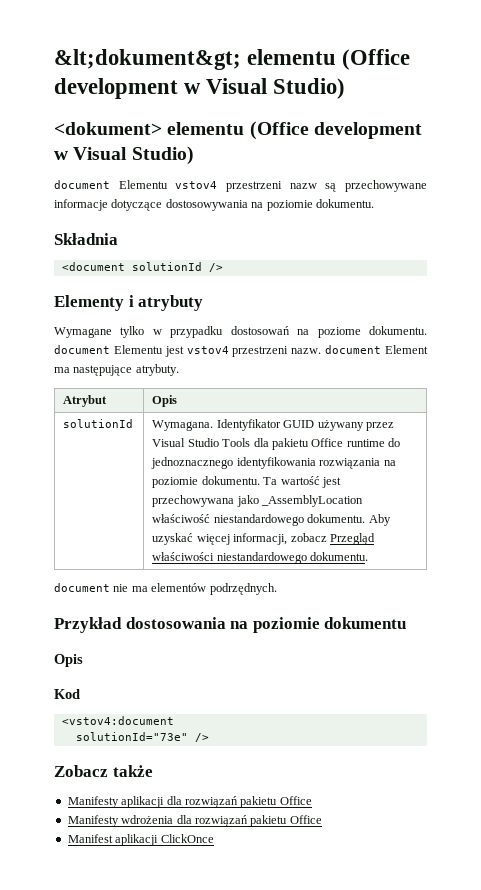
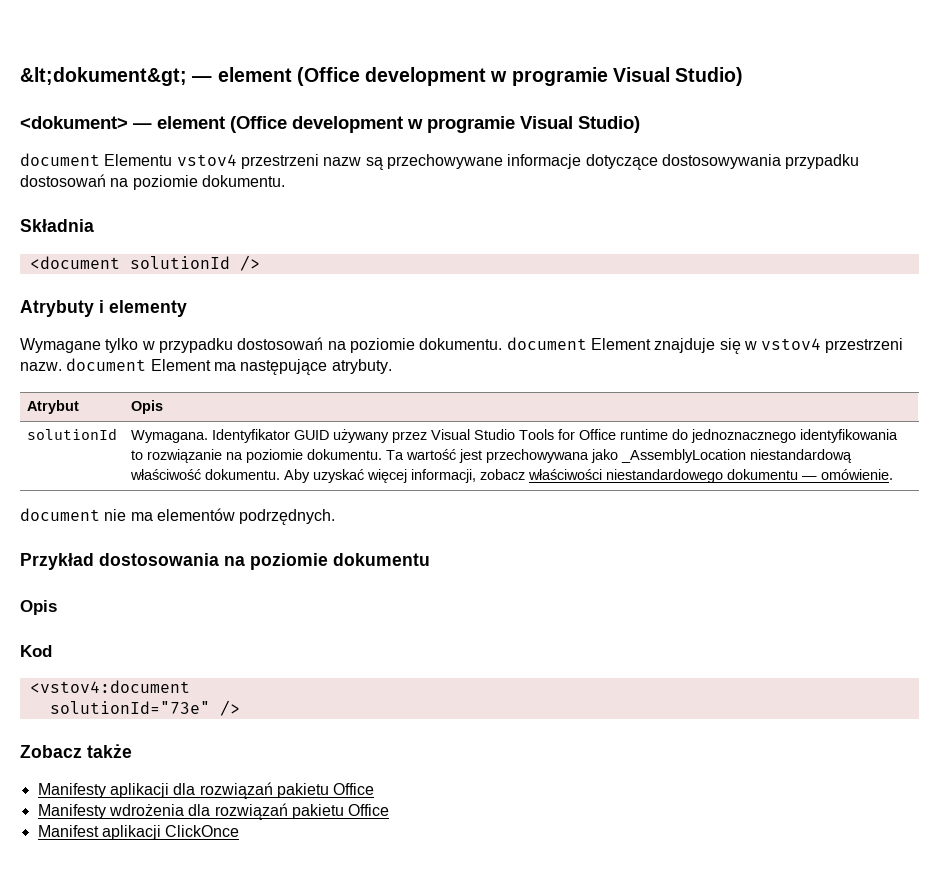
- &lt;dokument&gt; elementu (Office development w Visual Studio)
+ &lt;dokument&gt; — element (Office development w programie Visual Studio)
- <dokument> elementu (Office development w Visual Studio)
+ <dokument> — element (Office development w programie Visual Studio)
- document Elementu vstov4 przestrzeni nazw są przechowywane informacje dotyczące dostosowywania na poziomie dokumentu.
+ document Elementu vstov4 przestrzeni nazw są przechowywane informacje dotyczące dostosowywania przypadku dostosowań na poziomie dokumentu.
- Elementy i atrybuty
+ Atrybuty i elementy
- Wymagane tylko w przypadku dostosowań na poziome dokumentu. document Elementu jest vstov4 przestrzeni nazw. document Element ma następujące atrybuty.
+ Wymagane tylko w przypadku dostosowań na poziomie dokumentu. document Element znajduje się w vstov4 przestrzeni nazw. document Element ma następujące atrybuty.
- solutionId | Wymagana. Identyfikator GUID używany przez Visual Studio Tools dla pakietu Office runtime do jednoznacznego identyfikowania rozwiązania na poziomie dokumentu. Ta wartość jest przechowywana jako _AssemblyLocation właściwość niestandardowego dokumentu. Aby uzyskać więcej informacji, zobacz Przegląd właściwości niestandardowego dokumentu.
+ solutionId | Wymagana. Identyfikator GUID używany przez Visual Studio Tools for Office runtime do jednoznacznego identyfikowania to rozwiązanie na poziomie dokumentu. Ta wartość jest przechowywana jako _AssemblyLocation niestandardową właściwość dokumentu. Aby uzyskać więcej informacji, zobacz właściwości niestandardowego dokumentu — omówienie.

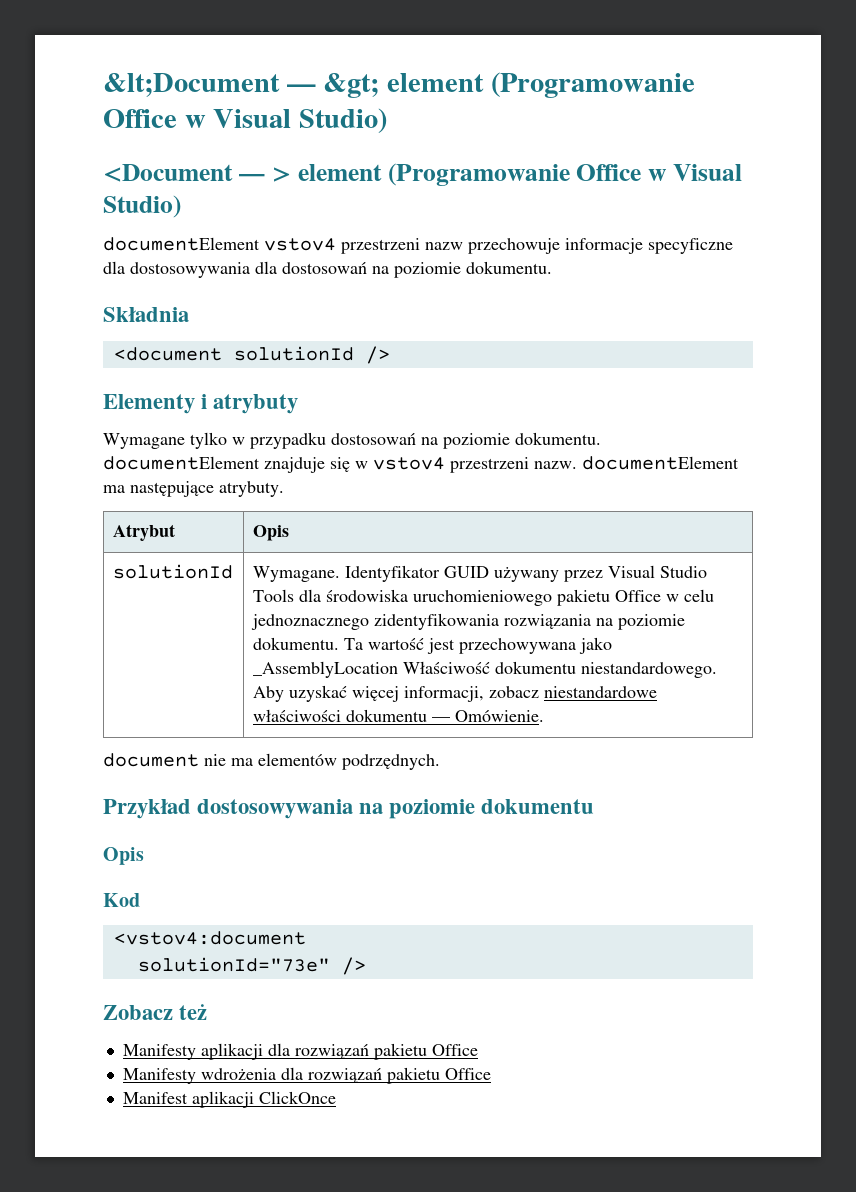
- &lt;dokument&gt; — element (Office development w programie Visual Studio)
- <dokument> — element (Office development w programie Visual Studio)
- document Elementu vstov4 przestrzeni nazw są przechowywane informacje dotyczące dostosowywania przypadku dostosowań na poziomie dokumentu.
+ &lt;Document — &gt; element (Programowanie Office w Visual Studio)
+ <Document — > element (Programowanie Office w Visual Studio)
+ documentElement vstov4 przestrzeni nazw przechowuje informacje specyficzne dla dostosowywania dla dostosowań na poziomie dokumentu.
- Atrybuty i elementy
+ Elementy i atrybuty
- Wymagane tylko w przypadku dostosowań na poziomie dokumentu. document Element znajduje się w vstov4 przestrzeni nazw. document Element ma następujące atrybuty.
+ Wymagane tylko w przypadku dostosowań na poziomie dokumentu. documentElement znajduje się w vstov4 przestrzeni nazw. documentElement ma następujące atrybuty.
- Wymagana.
+ Wymagane.
- Identyfikator GUID używany przez Visual Studio Tools for Office runtime do jednoznacznego identyfikowania to rozwiązanie na poziomie dokumentu.
+ Identyfikator GUID używany przez Visual Studio Tools dla środowiska uruchomieniowego pakietu Office w celu jednoznacznego zidentyfikowania rozwiązania na poziomie dokumentu.
- Ta wartość jest przechowywana jako _AssemblyLocation niestandardową właściwość dokumentu.
+ Ta wartość jest przechowywana jako _AssemblyLocation Właściwość dokumentu niestandardowego.
- Aby uzyskać więcej informacji, zobacz właściwości niestandardowego dokumentu — omówienie.
+ Aby uzyskać więcej informacji, zobacz niestandardowe właściwości dokumentu — Omówienie.
- Przykład dostosowania na poziomie dokumentu
+ Przykład dostosowywania na poziomie dokumentu
- Zobacz także
+ Zobacz też

